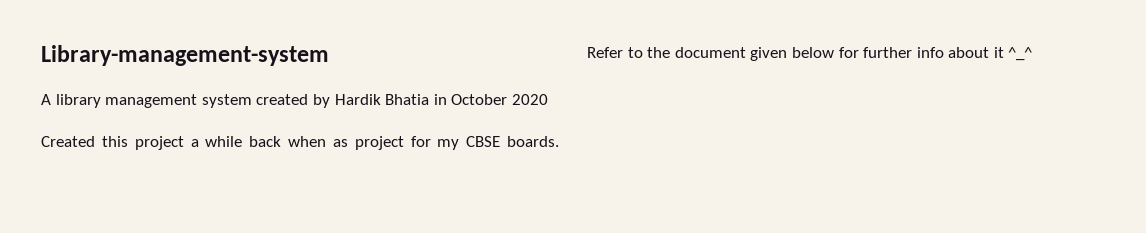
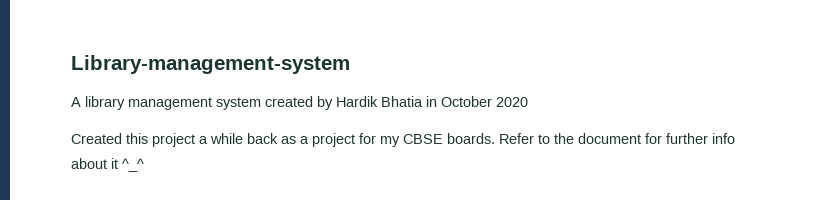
- Created this project a while back when as project for my CBSE boards.
+ Created this project a while back as a project for my CBSE boards.
- Refer to the document given below for further info about it ^_^
+ Refer to the document for further info about it ^_^

